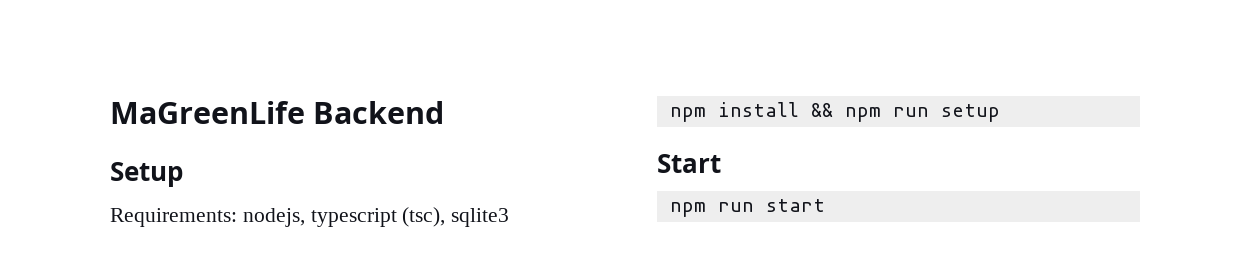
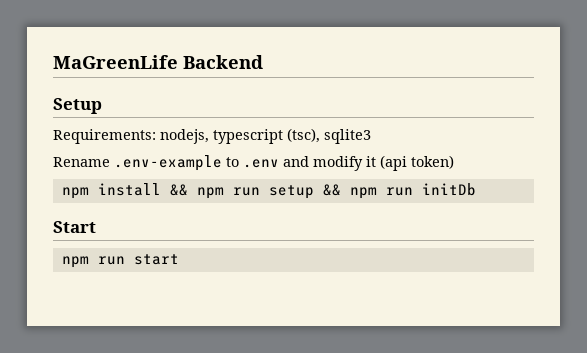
+ Rename .env-example to .env and modify it (api token)
- npm install && npm run setup
+ npm install && npm run setup && npm run initDb

